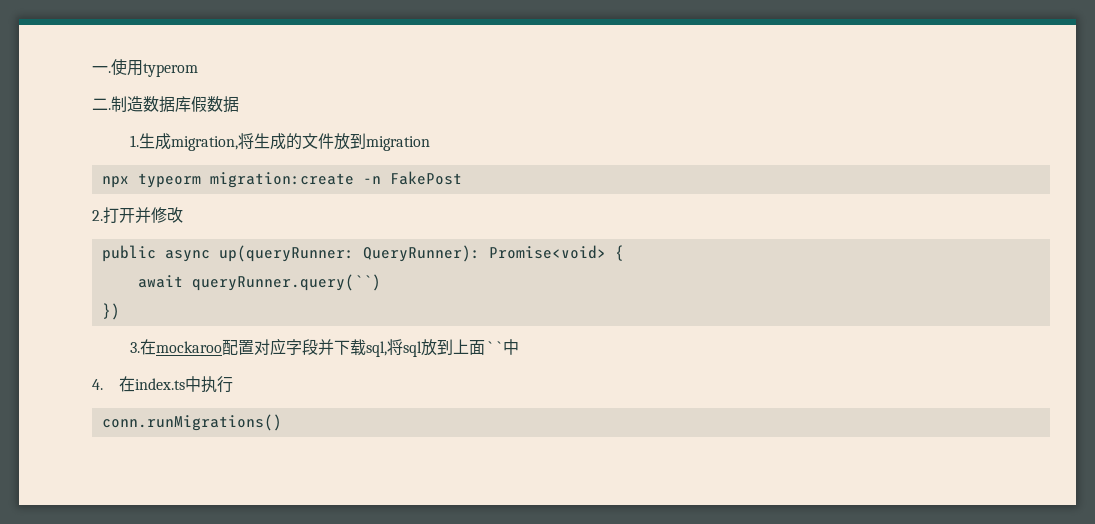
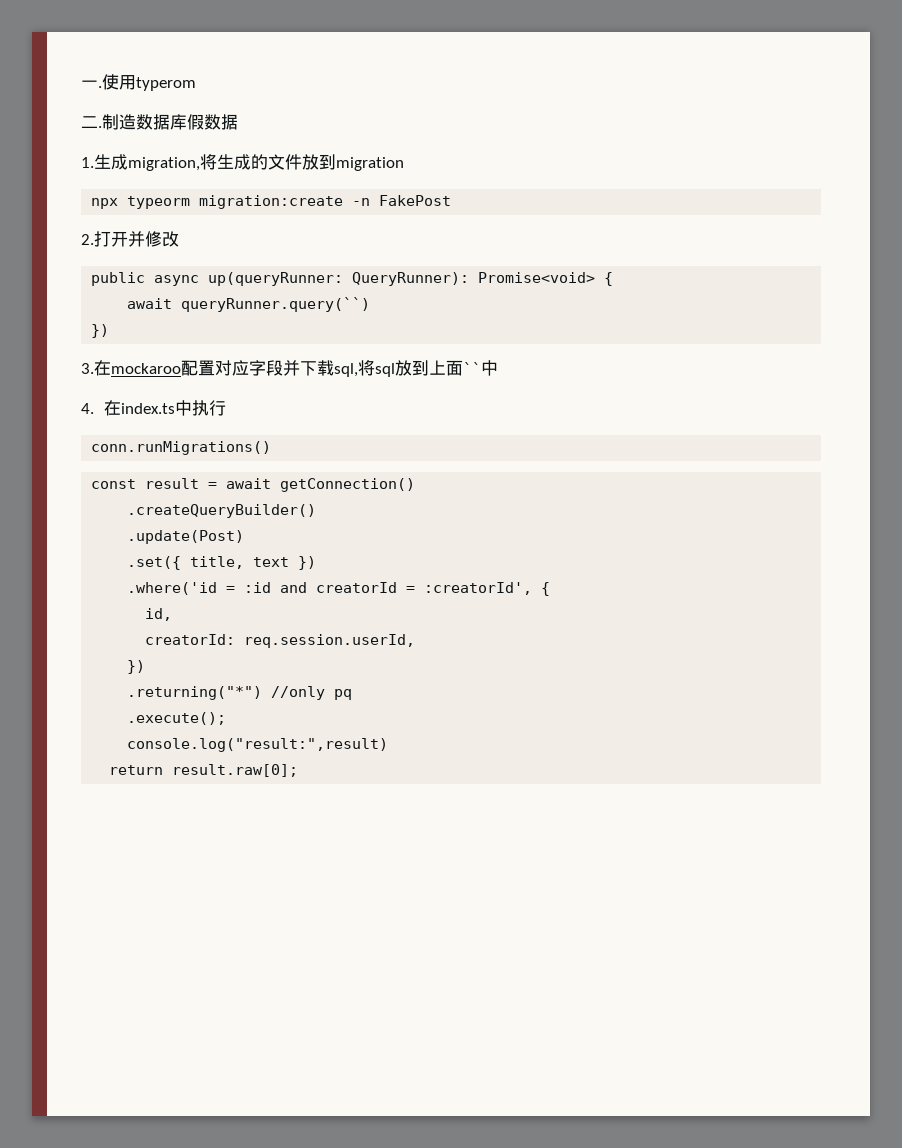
+ const result = await getConnection()
+ .createQueryBuilder()
+ .update(Post)
+ .set({ title, text })
+ .where('id = :id and creatorId = :creatorId', {
+ id,
+ creatorId: req.session.userId,
+ })
+ .returning("*") //only pq
+ .execute();
+ console.log("result:",result)
+ return result.raw[0];

